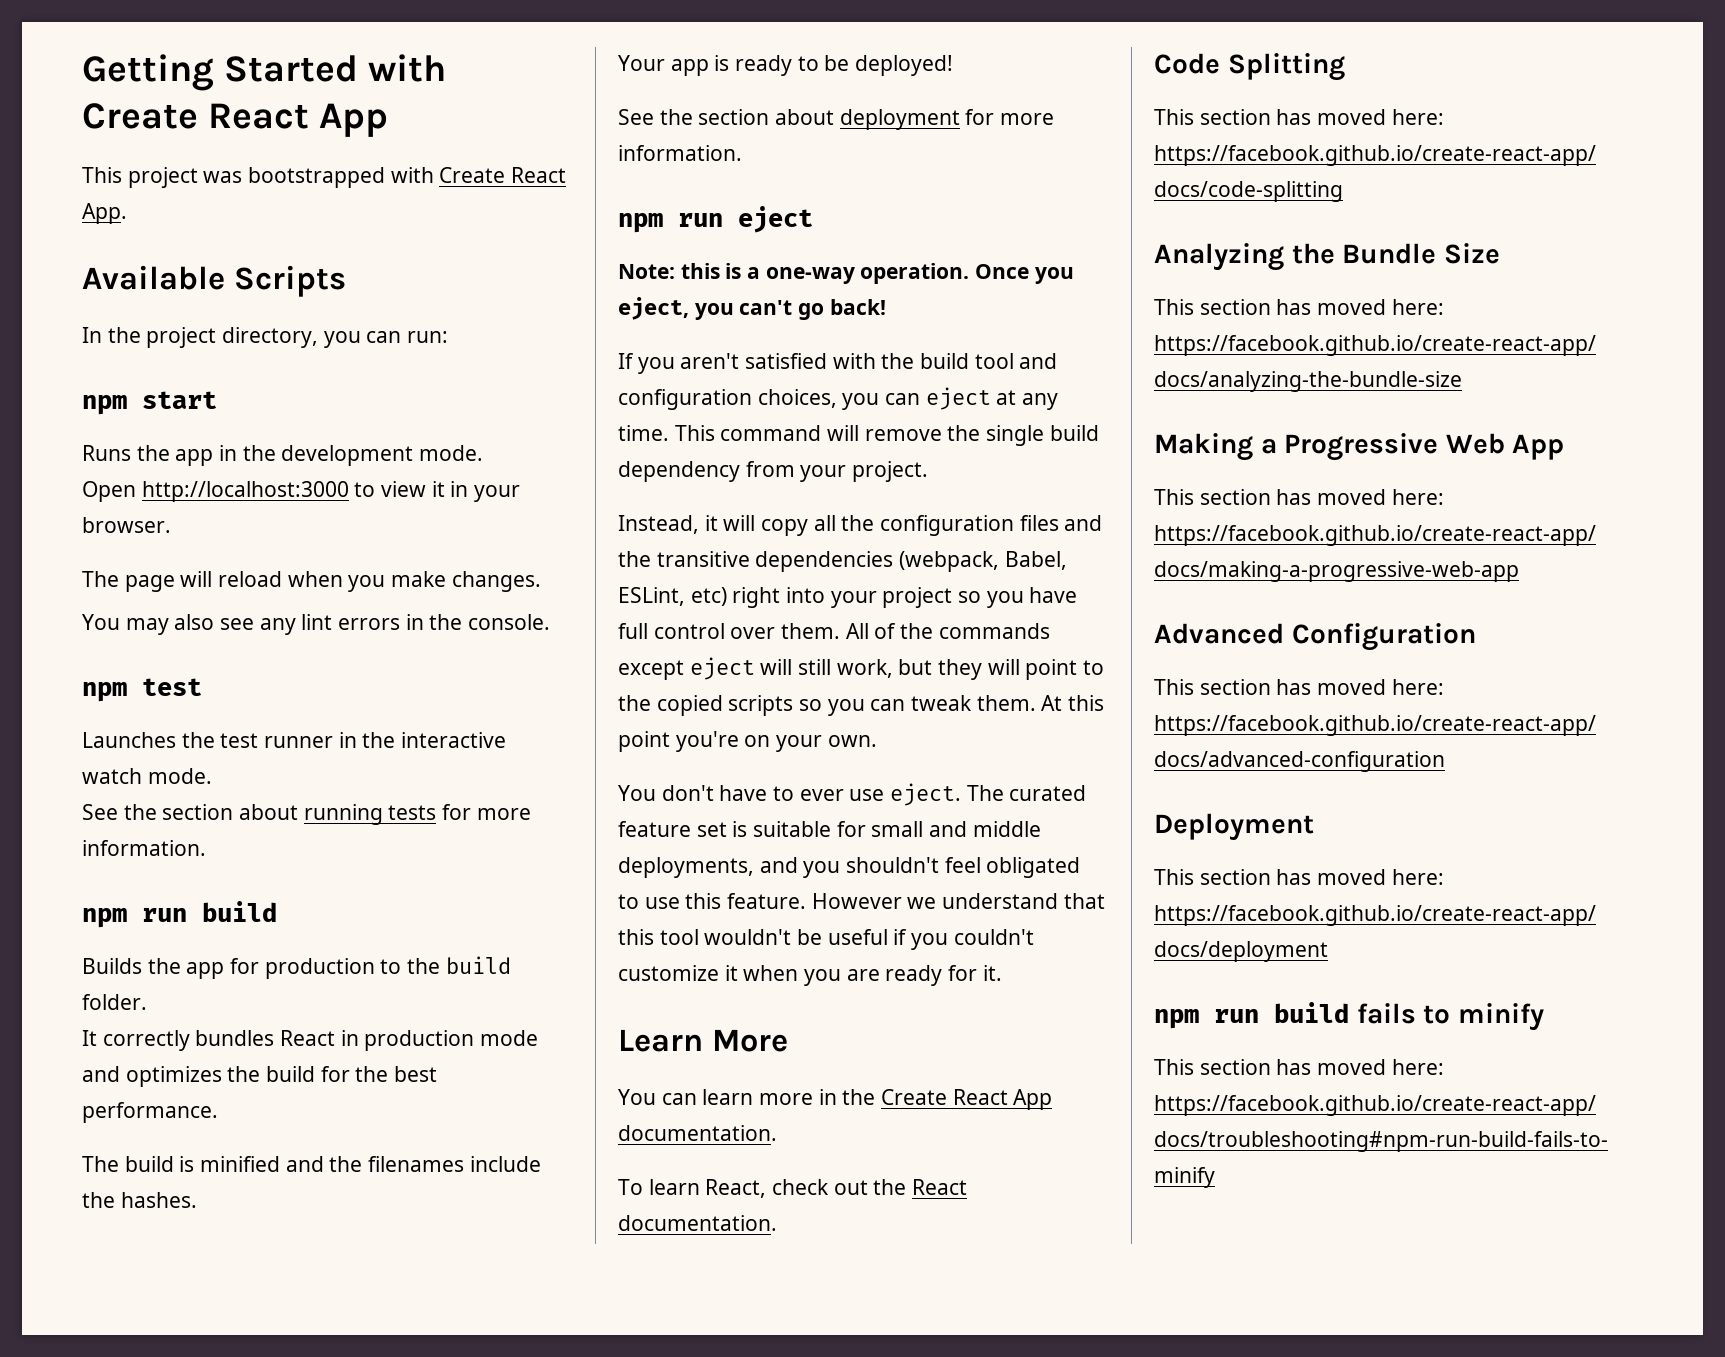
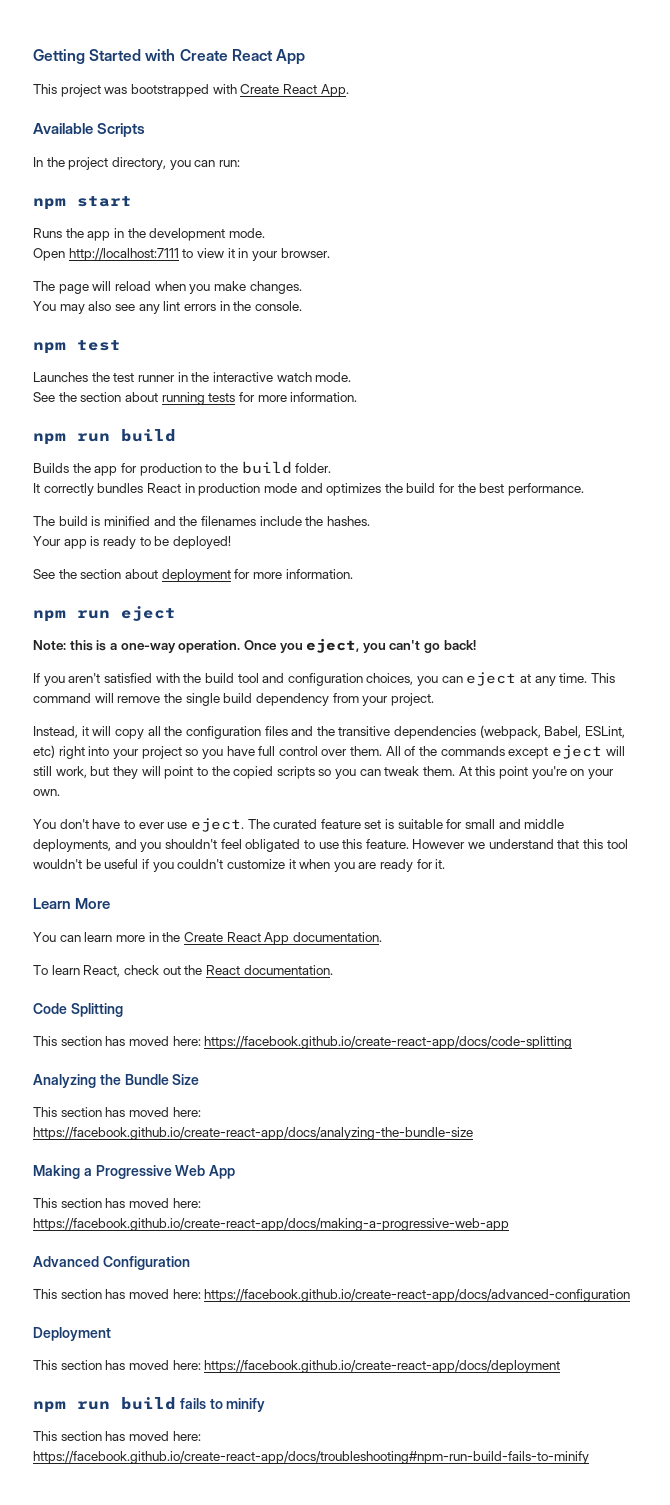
- Open http://localhost:3000 to view it in your browser.
+ Open http://localhost:7111 to view it in your browser.

